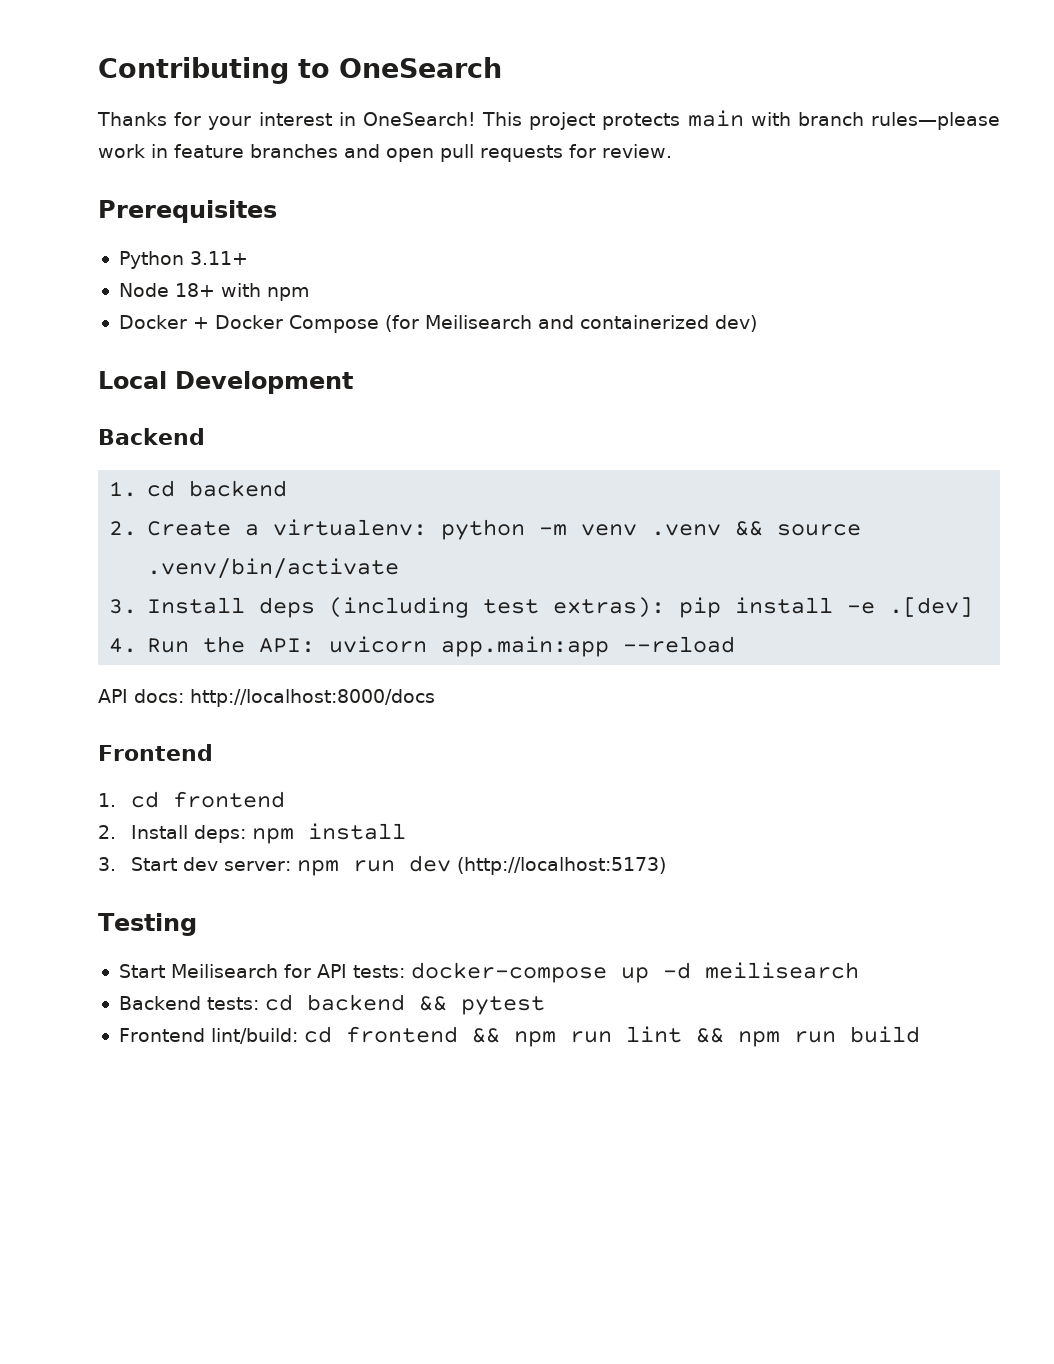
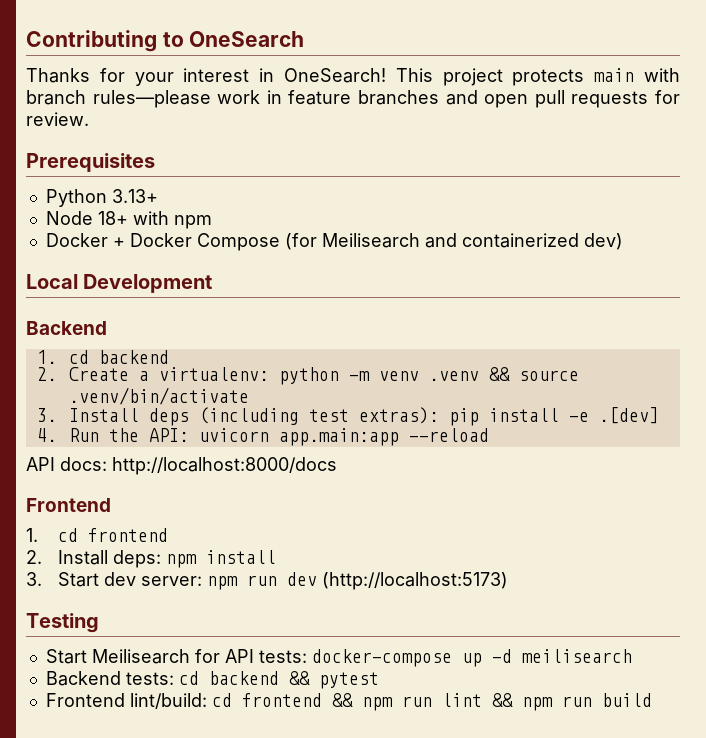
- Python 3.11+
+ Python 3.13+

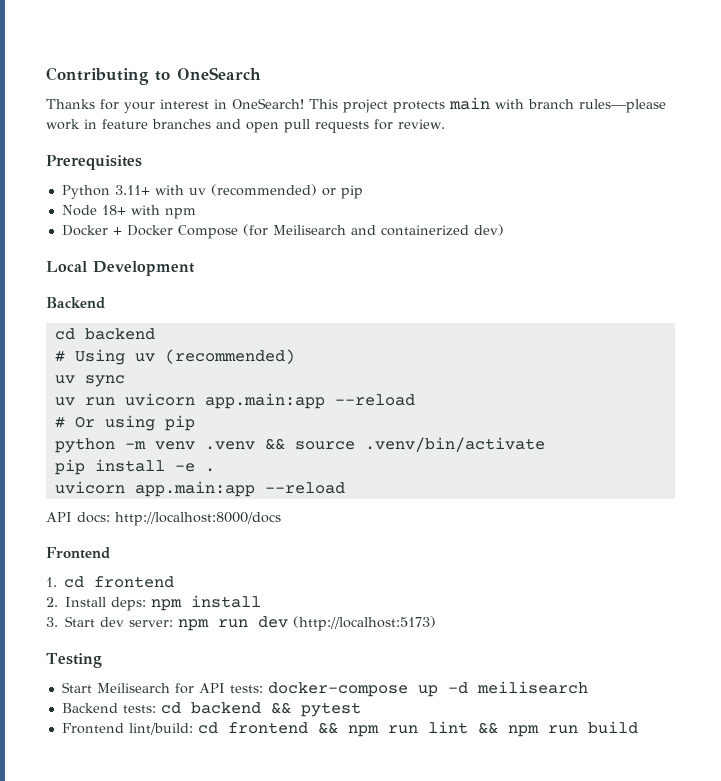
- Python 3.13+
+ Python 3.11+ with uv (recommended) or pip
  Local Development
  Backend
- 1. cd backend
+ cd backend
- 2. Create a virtualenv: python -m venv .venv && source .venv/bin/activate
+ # Using uv (recommended)
+ uv sync
+ uv run uvicorn app.main:app --reload
+ # Or using pip
+ python -m venv .venv && source .venv/bin/activate
- 3. Install deps (including test extras): pip install -e .[dev]
- 4. Run the API: uvicorn app.main:app --reload
+ pip install -e .
+ uvicorn app.main:app --reload

